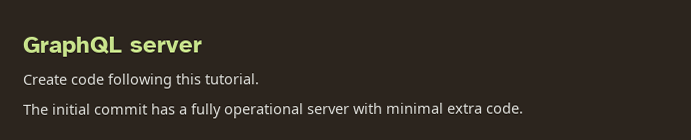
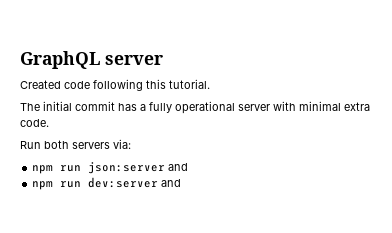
- Create code following this tutorial.
+ Created code following this tutorial.
+ Run both servers via:
+ npm run json:server and
+ npm run dev:server and

